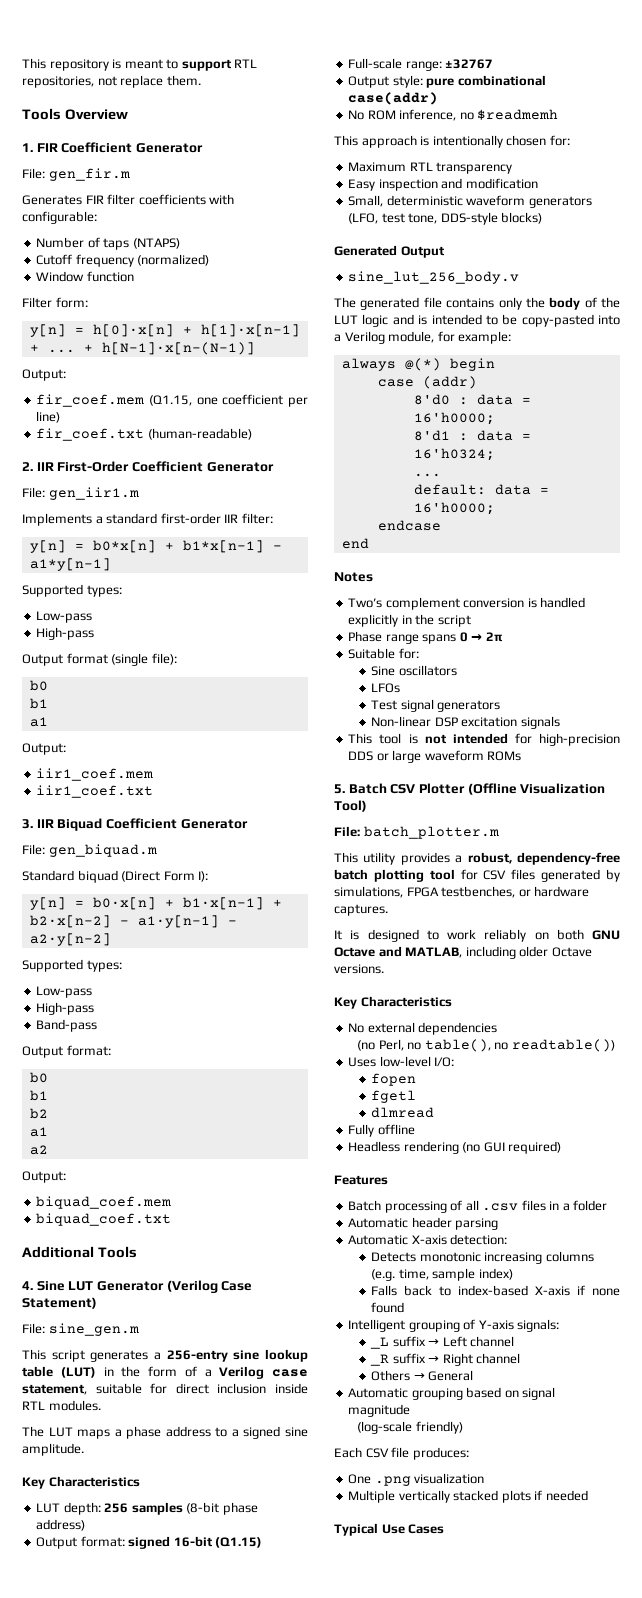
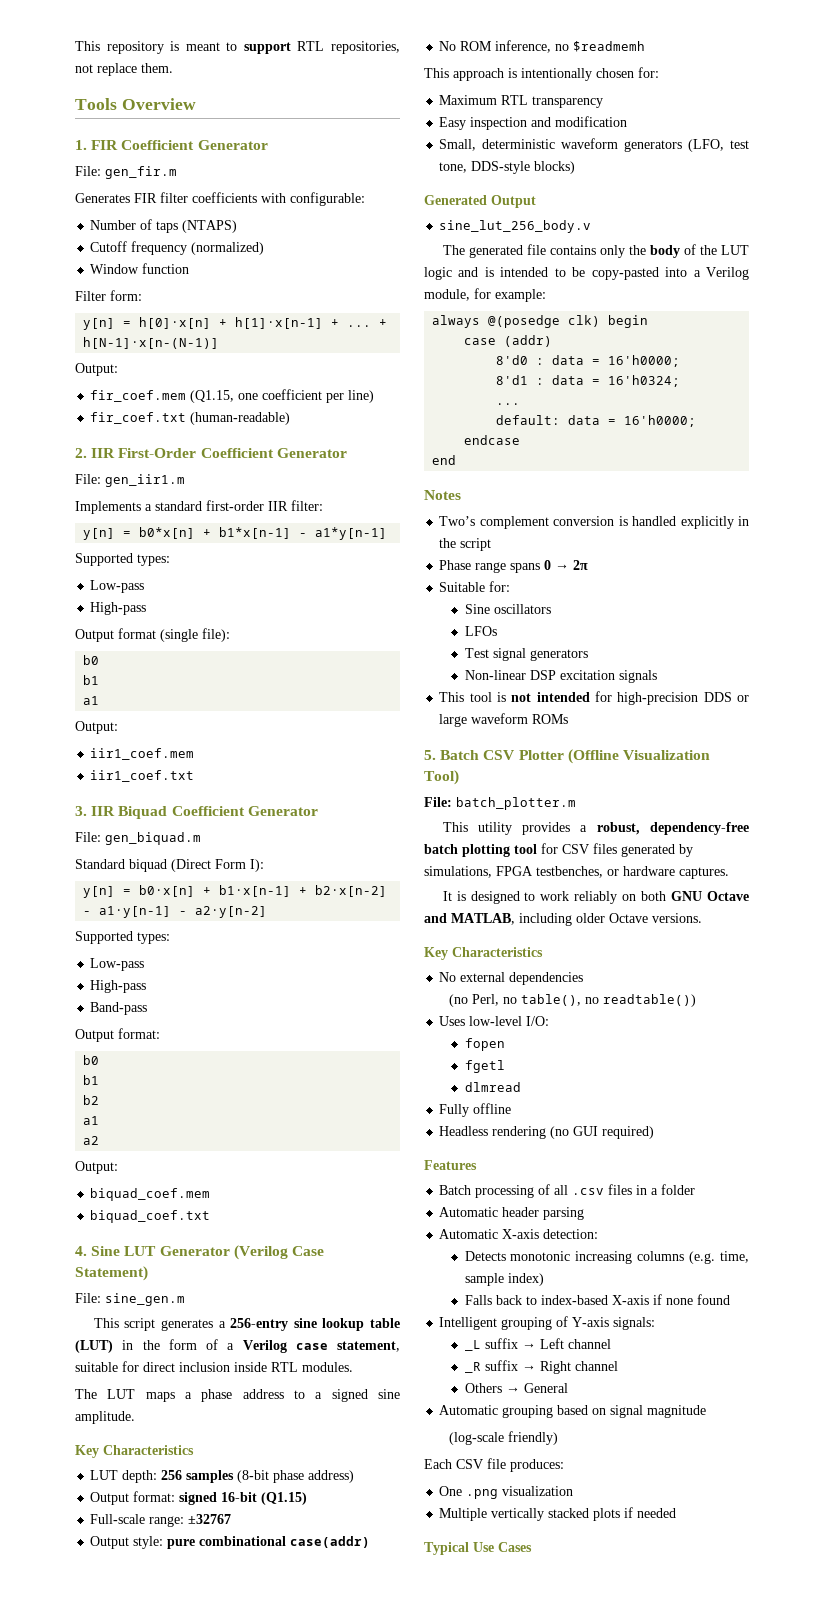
- Additional Tools
- always @(*) begin
+ always @(posedge clk) begin

